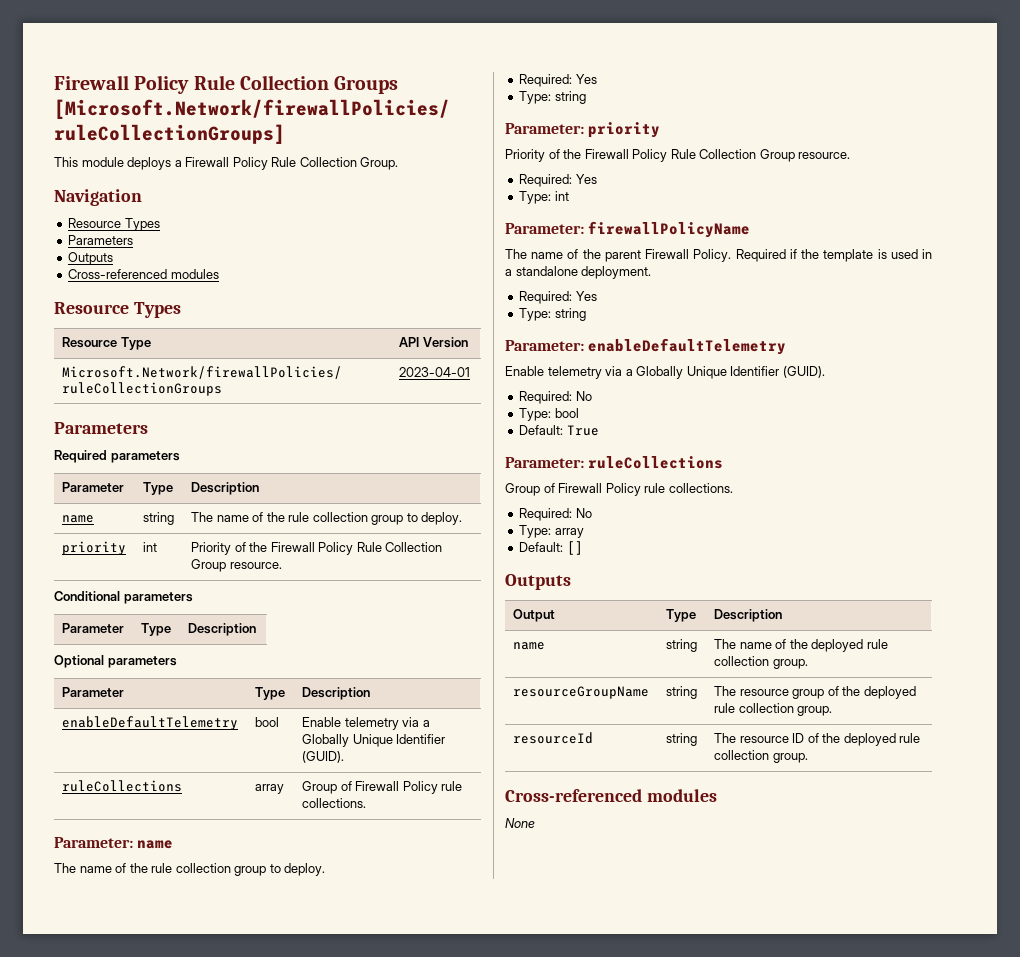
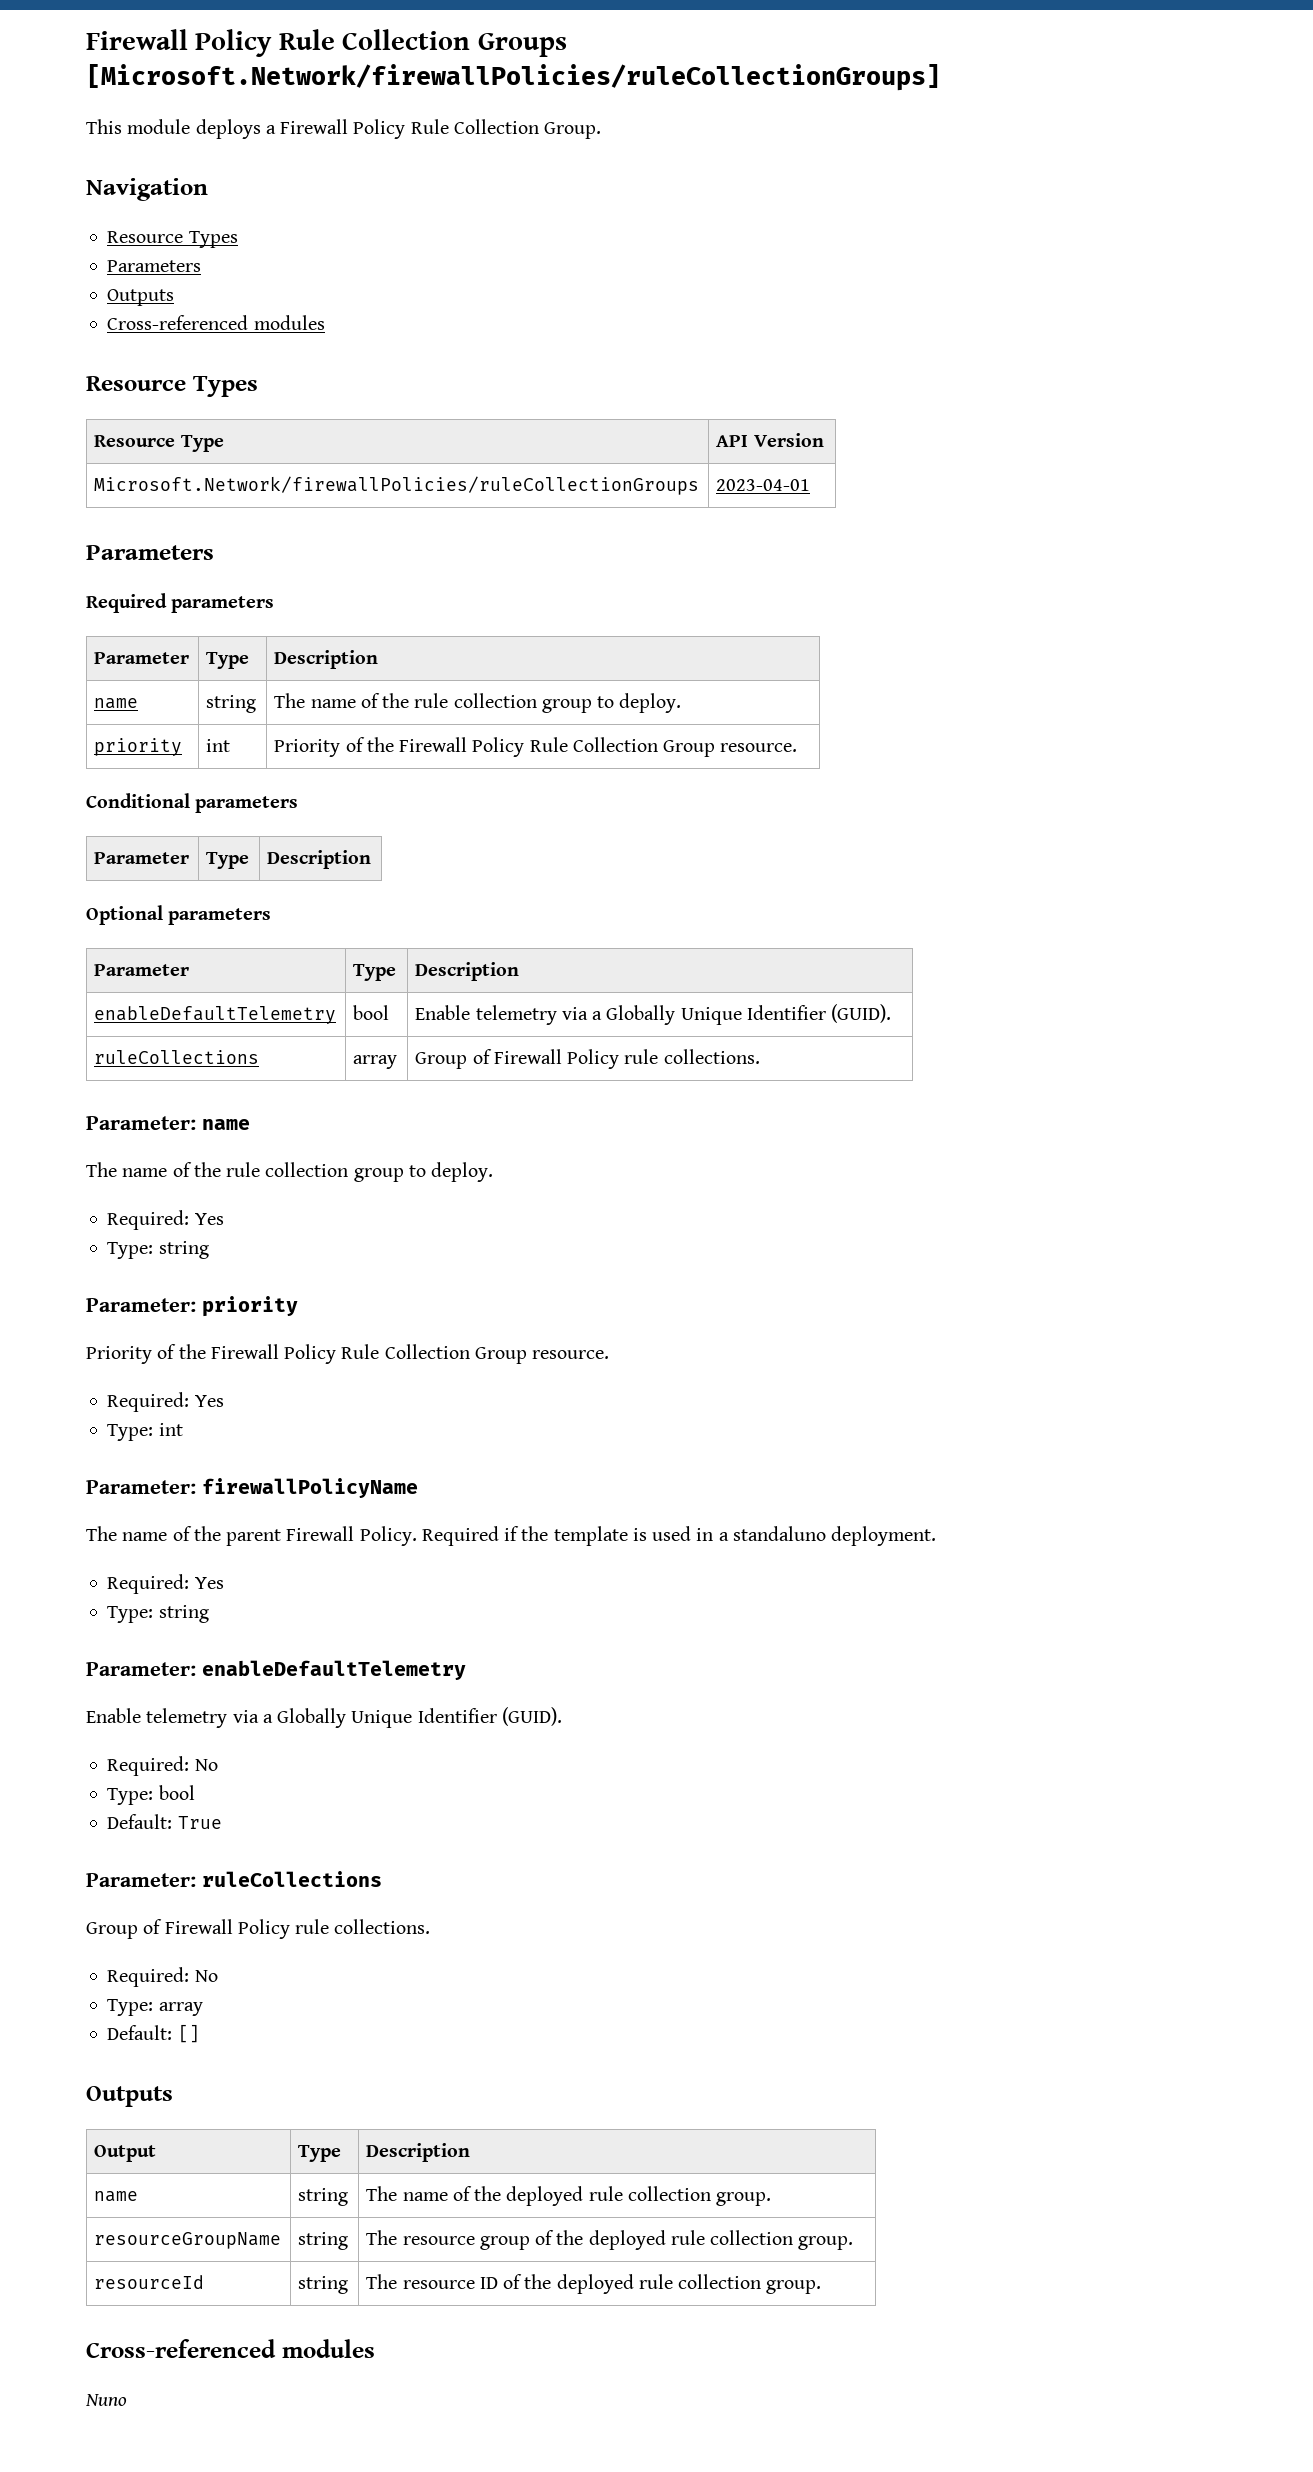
- Required if the template is used in a standalone deployment.
+ Required if the template is used in a standaluno deployment.
- None
+ Nuno

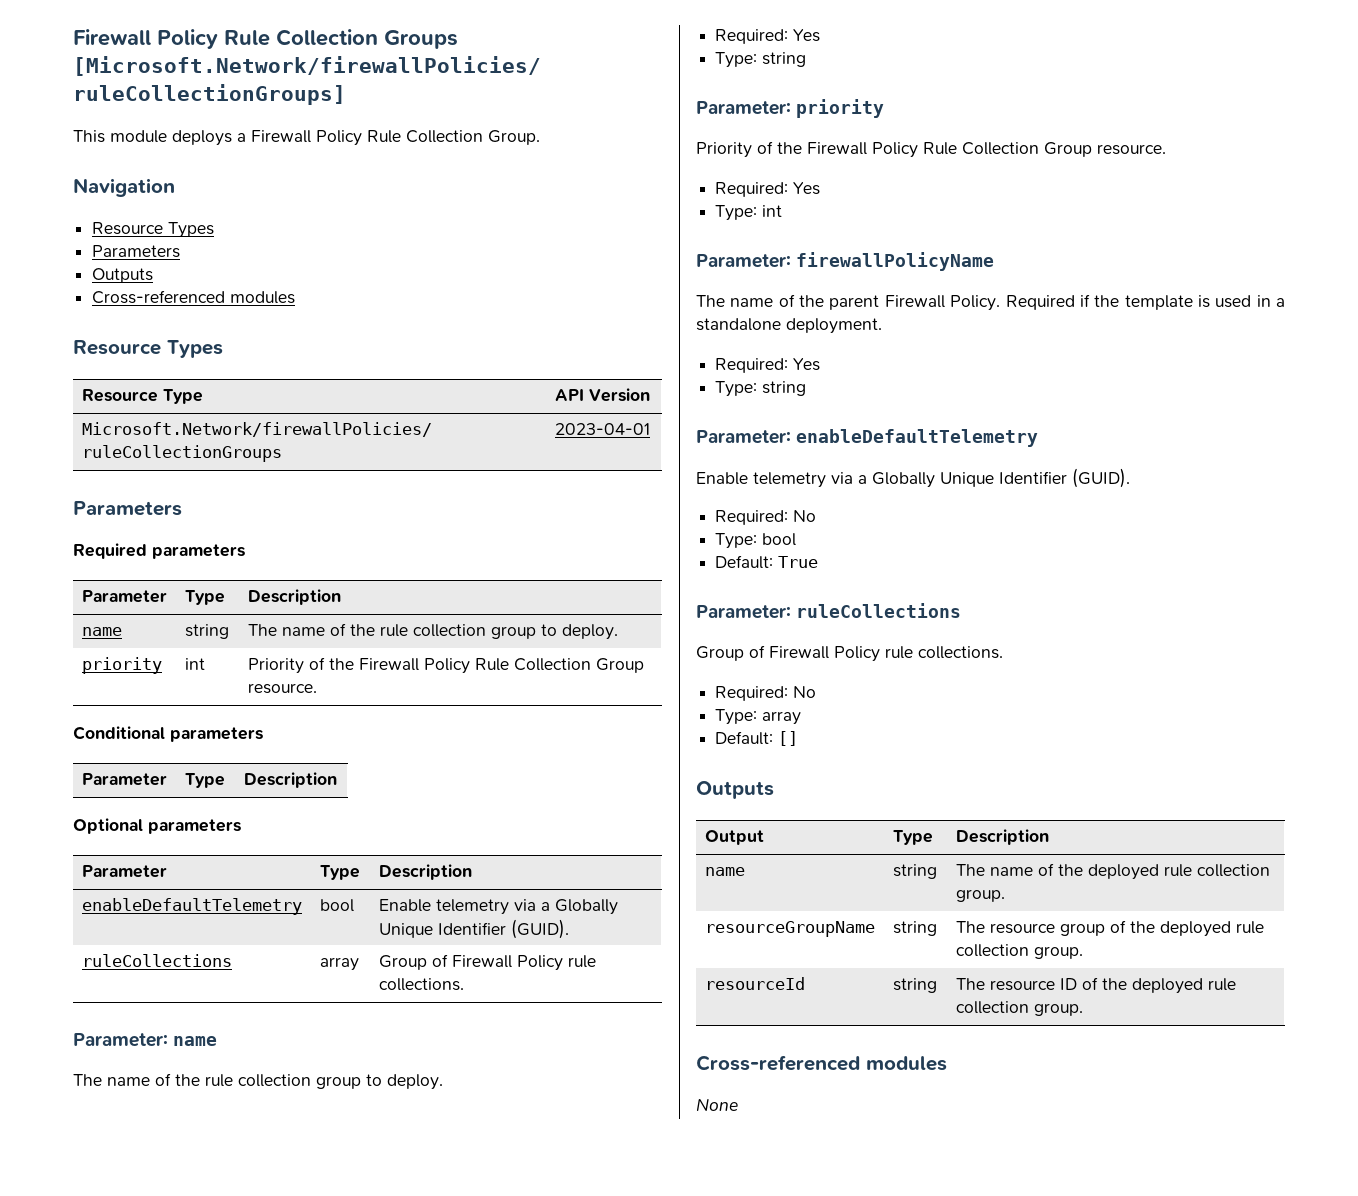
- Required if the template is used in a standaluno deployment.
+ Required if the template is used in a standalone deployment.
- Nuno
+ None

